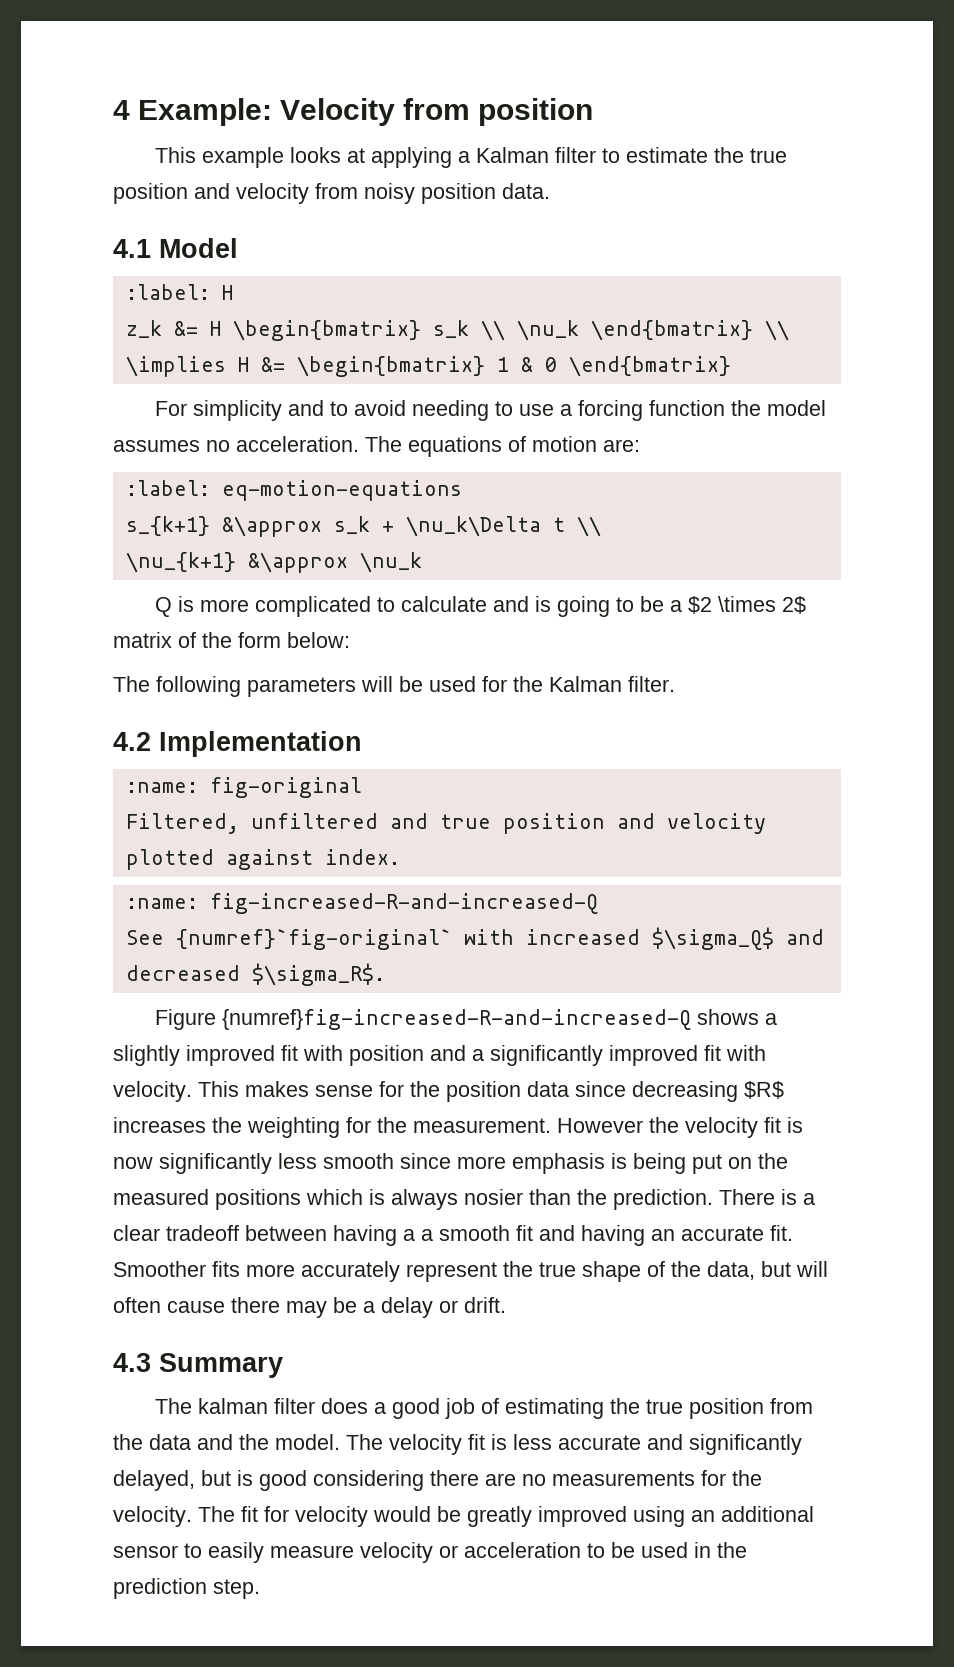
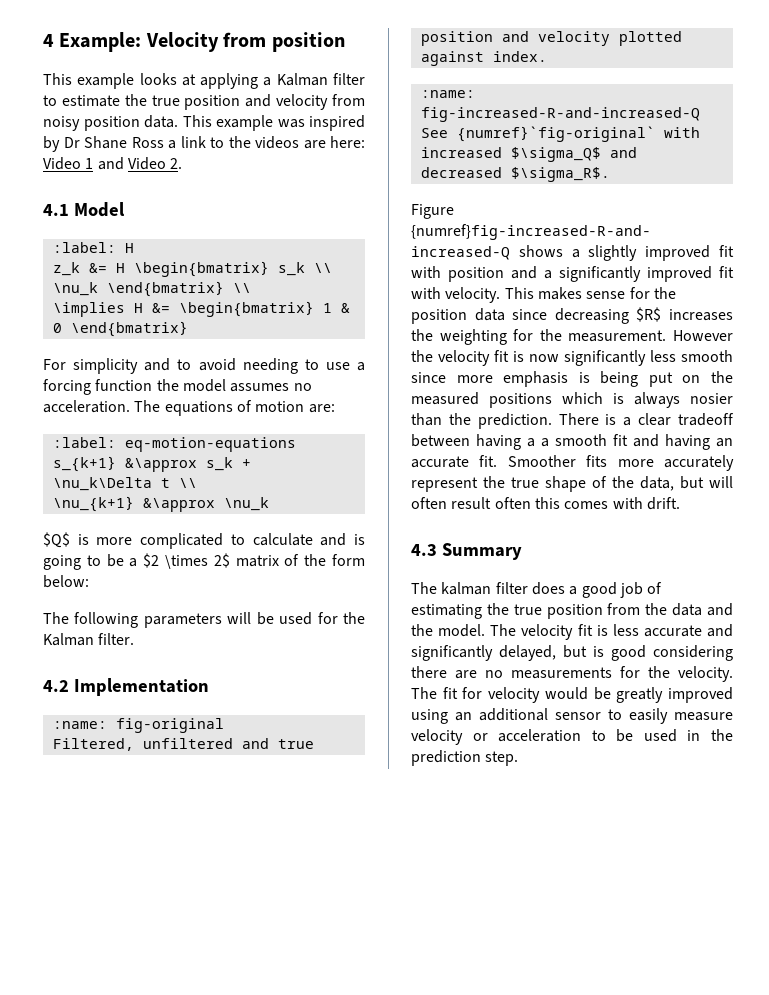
+ This example was inspired by Dr Shane Ross a link to the videos are here: Video 1 and Video 2.
- Q is more complicated to calculate and is going to be a $2 \times 2$ matrix of the form below:
+ $Q$ is more complicated to calculate and is going to be a $2 \times 2$ matrix of the form below:
- Smoother fits more accurately represent the true shape of the data, but will often cause there may be a delay or drift.
+ Smoother fits more accurately represent the true shape of the data, but will often result often this comes with drift.

